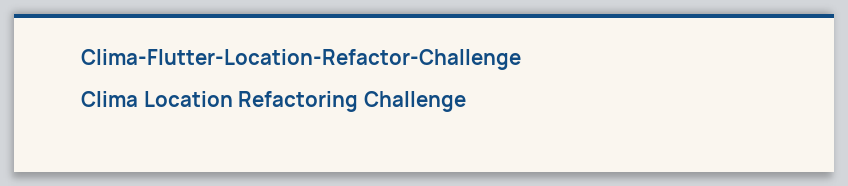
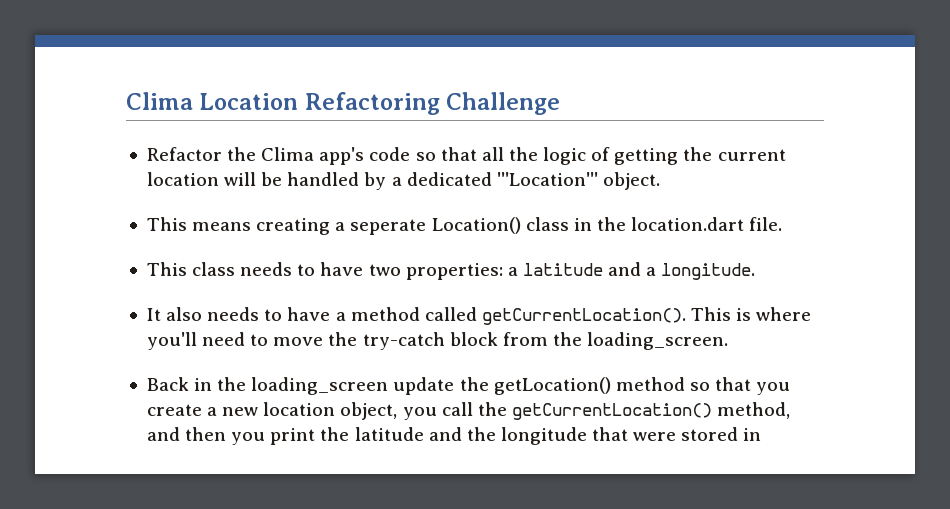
- Clima-Flutter-Location-Refactor-Challenge
+ Refactor the Clima app's code so that all the logic of getting the current location will be handled by a dedicated '''Location''' object.
+ This means creating a seperate Location() class in the location.dart file.
+ This class needs to have two properties: a latitude and a longitude.
+ It also needs to have a method called getCurrentLocation(). This is where you'll need to move the try-catch block from the loading_screen.
+ Back in the loading_screen update the getLocation() method so that you create a new location object, you call the getCurrentLocation() method, and then you print the latitude and the longitude that were stored in

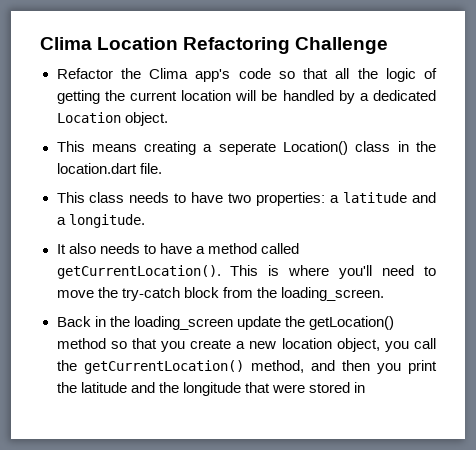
- Refactor the Clima app's code so that all the logic of getting the current location will be handled by a dedicated '''Location''' object.
+ Refactor the Clima app's code so that all the logic of getting the current location will be handled by a dedicated Location object.

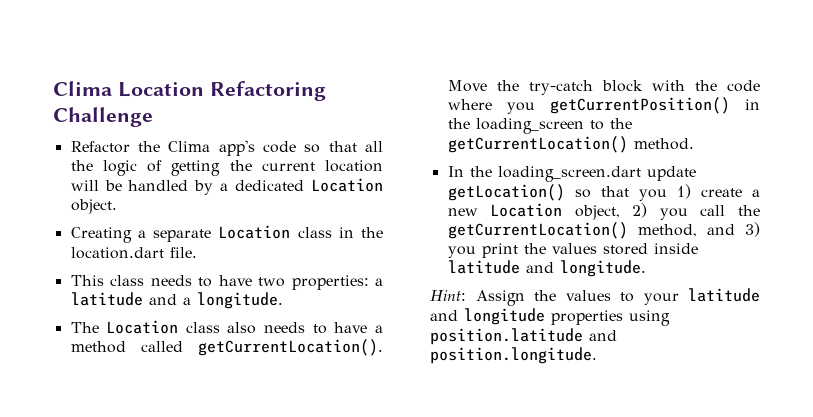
- This means creating a seperate Location() class in the location.dart file.
+ Creating a separate Location class in the location.dart file.
- It also needs to have a method called getCurrentLocation().
+ The Location class also needs to have a method called getCurrentLocation().
- This is where you'll need to move the try-catch block from the loading_screen.
- Back in the loading_screen update the getLocation() method so that you create a new location object, you call the getCurrentLocation() method, and then you print the latitude and the longitude that were stored in
+ Move the try-catch block with the code where you getCurrentPosition() in the loading_screen to the getCurrentLocation() method.
+ In the loading_screen.dart update getLocation() so that you 1) create a new Location object, 2) you call the getCurrentLocation() method, and 3) you print the values stored inside latitude and longitude.
+ Hint: Assign the values to your latitude and longitude properties using position.latitude and position.longitude.

